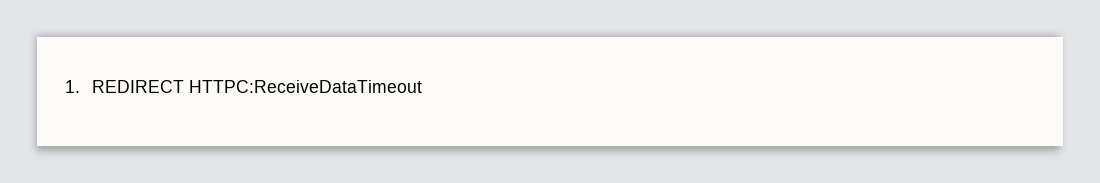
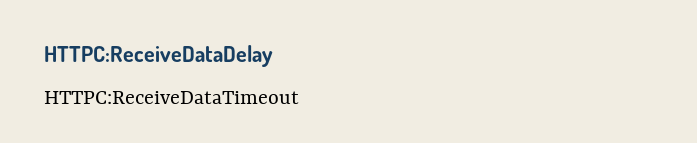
- 1. REDIRECT HTTPC:ReceiveDataTimeout
+ HTTPC:ReceiveDataDelay
+ HTTPC:ReceiveDataTimeout

